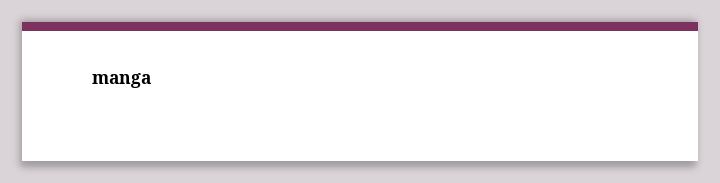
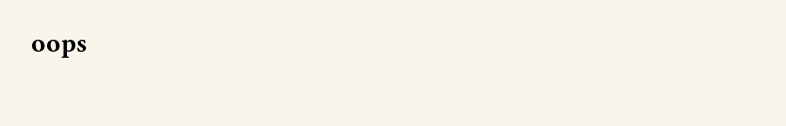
- manga
+ oops

